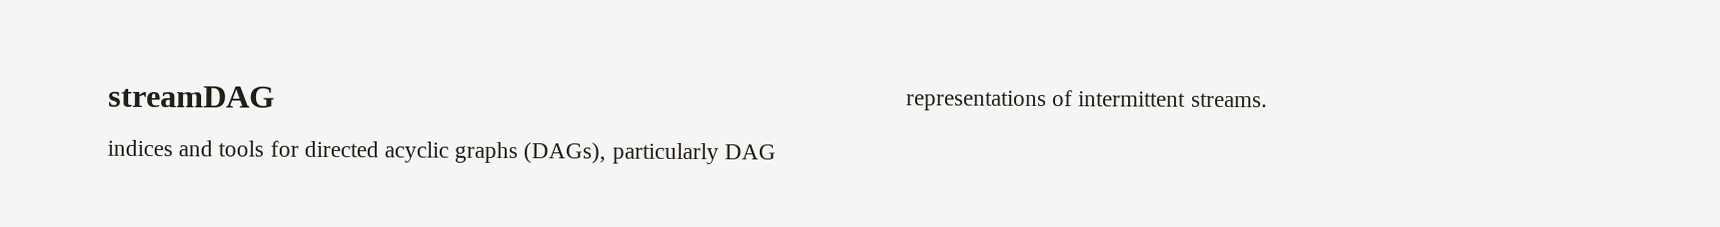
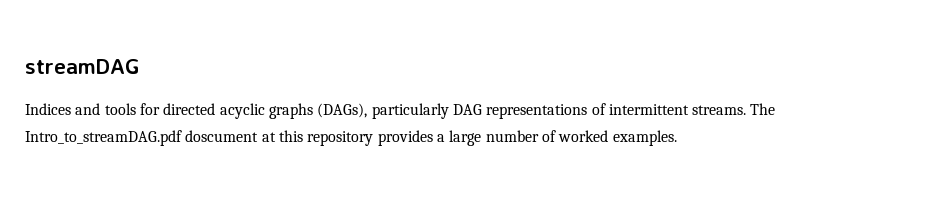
- indices and tools for directed acyclic graphs (DAGs), particularly DAG representations of intermittent streams.
+ Indices and tools for directed acyclic graphs (DAGs), particularly DAG representations of intermittent streams.
+ The Intro_to_streamDAG.pdf doscument at this repository provides a large number of worked examples.

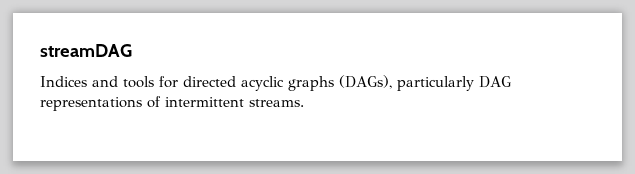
- The Intro_to_streamDAG.pdf doscument at this repository provides a large number of worked examples.

